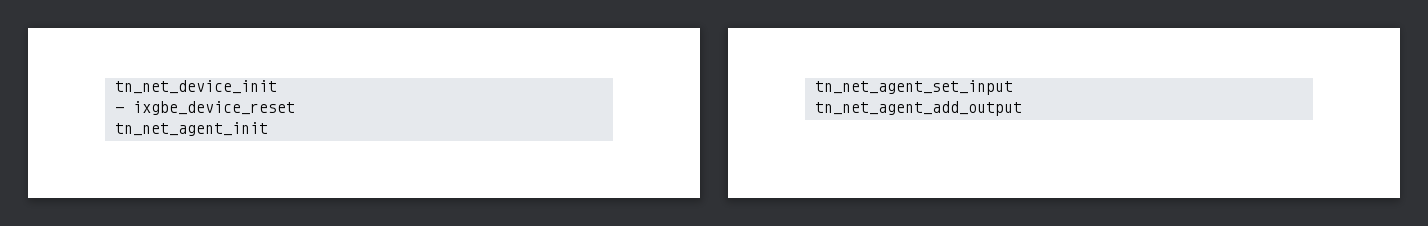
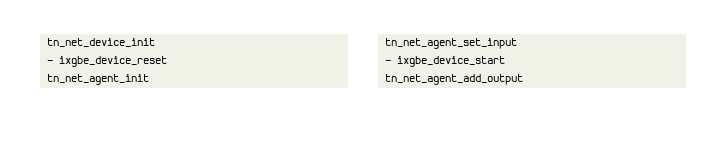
+ - ixgbe_device_start

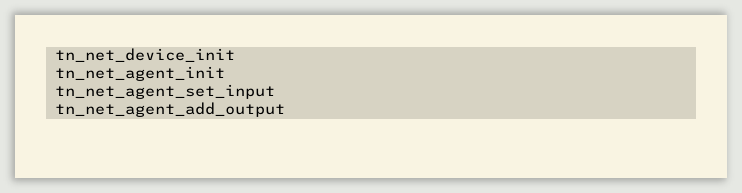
- - ixgbe_device_reset
- - ixgbe_device_start

